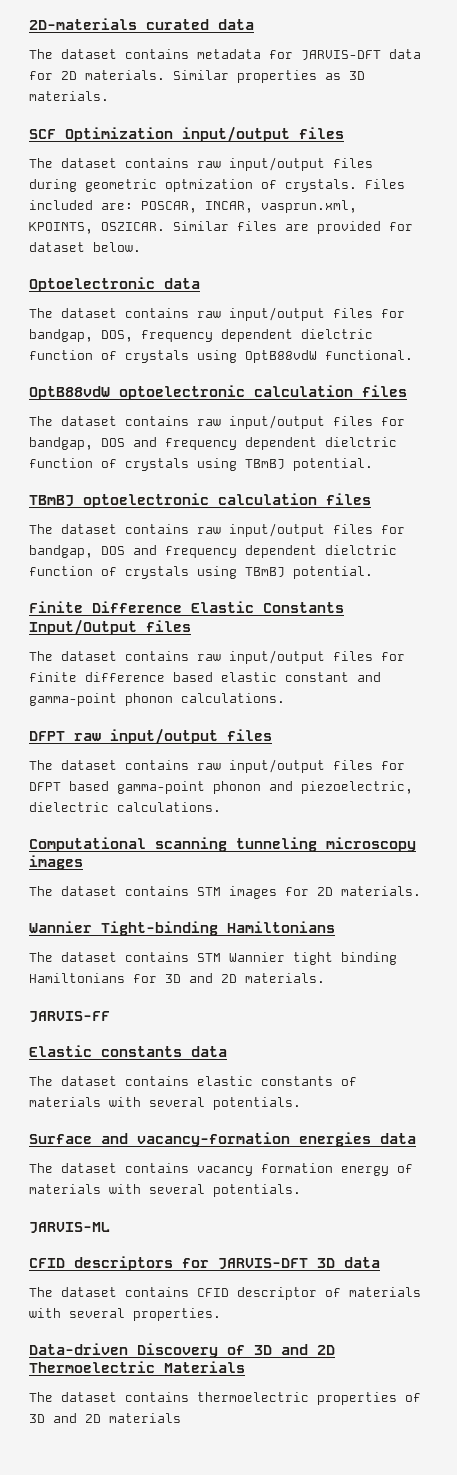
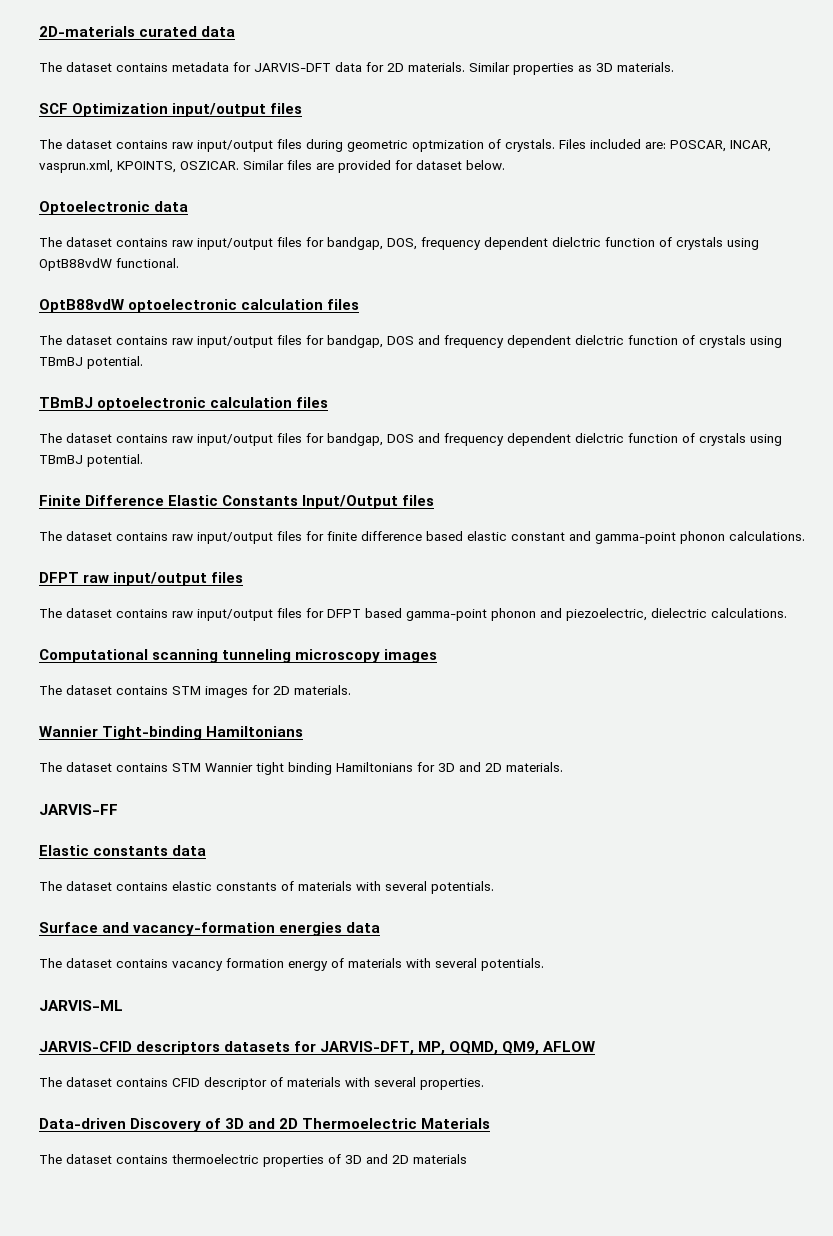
- CFID descriptors for JARVIS-DFT 3D data
+ JARVIS-CFID descriptors datasets for JARVIS-DFT, MP, OQMD, QM9, AFLOW

